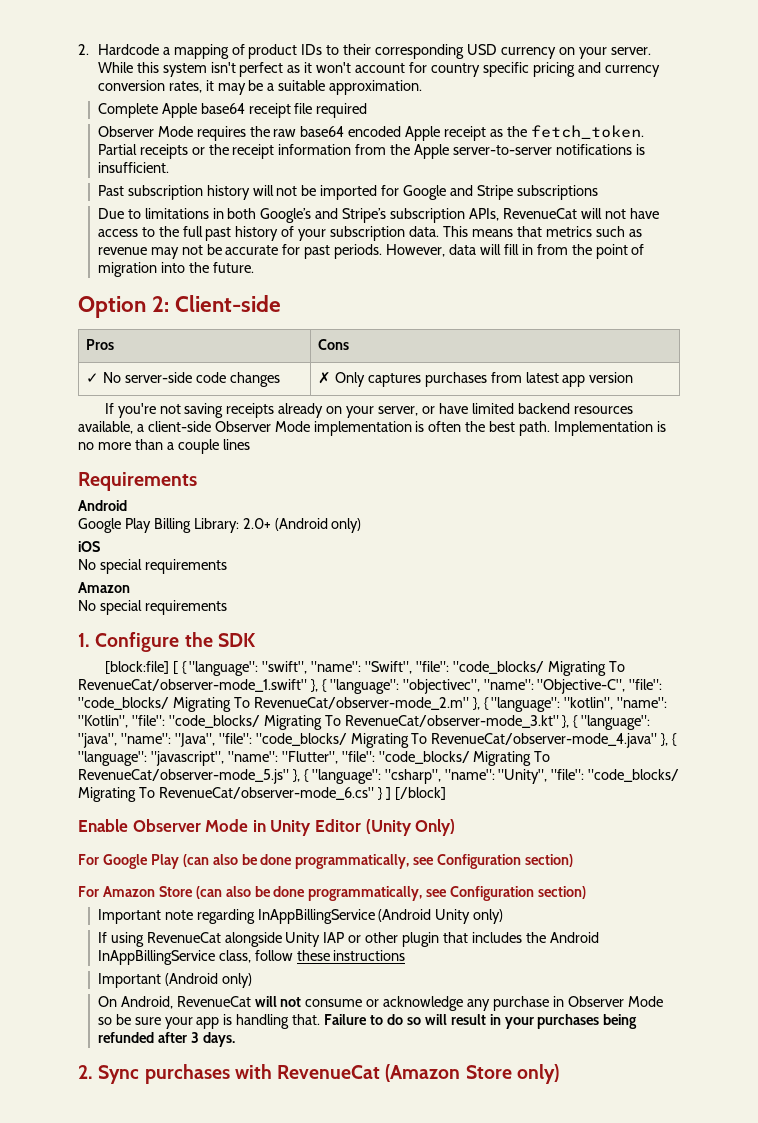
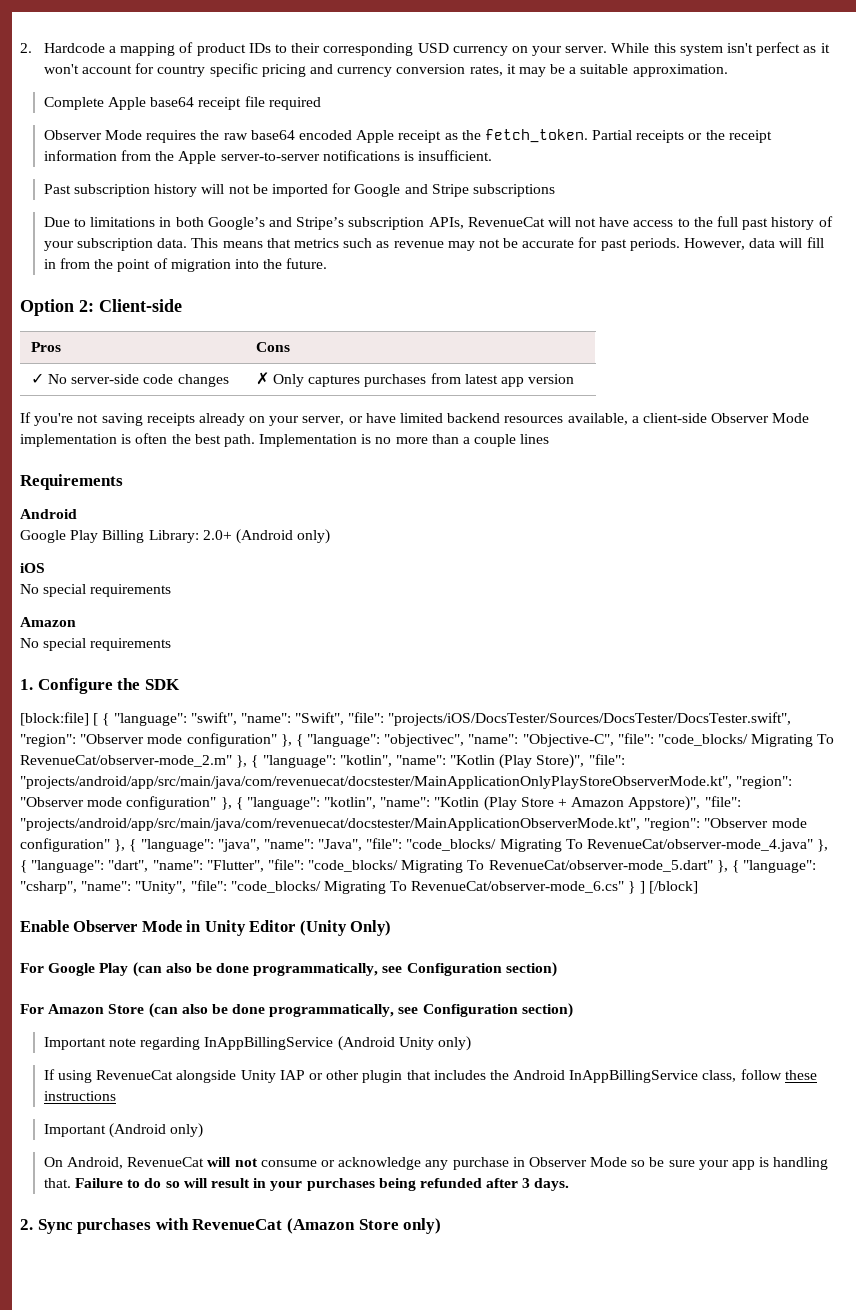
- [block:file] [ { "language": "swift", "name": "Swift", "file": "code_blocks/ Migrating To RevenueCat/observer-mode_1.swift" }, { "language": "objectivec", "name": "Objective-C", "file": "code_blocks/ Migrating To RevenueCat/observer-mode_2.m" }, { "language": "kotlin", "name": "Kotlin", "file": "code_blocks/ Migrating To RevenueCat/observer-mode_3.kt" }, { "language": "java", "name": "Java", "file": "code_blocks/ Migrating To RevenueCat/observer-mode_4.java" }, { "language": "javascript", "name": "Flutter", "file": "code_blocks/ Migrating To RevenueCat/observer-mode_5.js" }, { "language": "csharp", "name": "Unity", "file": "code_blocks/ Migrating To RevenueCat/observer-mode_6.cs" } ] [/block]
+ [block:file] [ { "language": "swift", "name": "Swift", "file": "projects/iOS/DocsTester/Sources/DocsTester/DocsTester.swift", "region": "Observer mode configuration" }, { "language": "objectivec", "name": "Objective-C", "file": "code_blocks/ Migrating To RevenueCat/observer-mode_2.m" }, { "language": "kotlin", "name": "Kotlin (Play Store)", "file": "projects/android/app/src/main/java/com/revenuecat/docstester/MainApplicationOnlyPlayStoreObserverMode.kt", "region": "Observer mode configuration" }, { "language": "kotlin", "name": "Kotlin (Play Store + Amazon Appstore)", "file": "projects/android/app/src/main/java/com/revenuecat/docstester/MainApplicationObserverMode.kt", "region": "Observer mode configuration" }, { "language": "java", "name": "Java", "file": "code_blocks/ Migrating To RevenueCat/observer-mode_4.java" }, { "language": "dart", "name": "Flutter", "file": "code_blocks/ Migrating To RevenueCat/observer-mode_5.dart" }, { "language": "csharp", "name": "Unity", "file": "code_blocks/ Migrating To RevenueCat/observer-mode_6.cs" } ] [/block]

